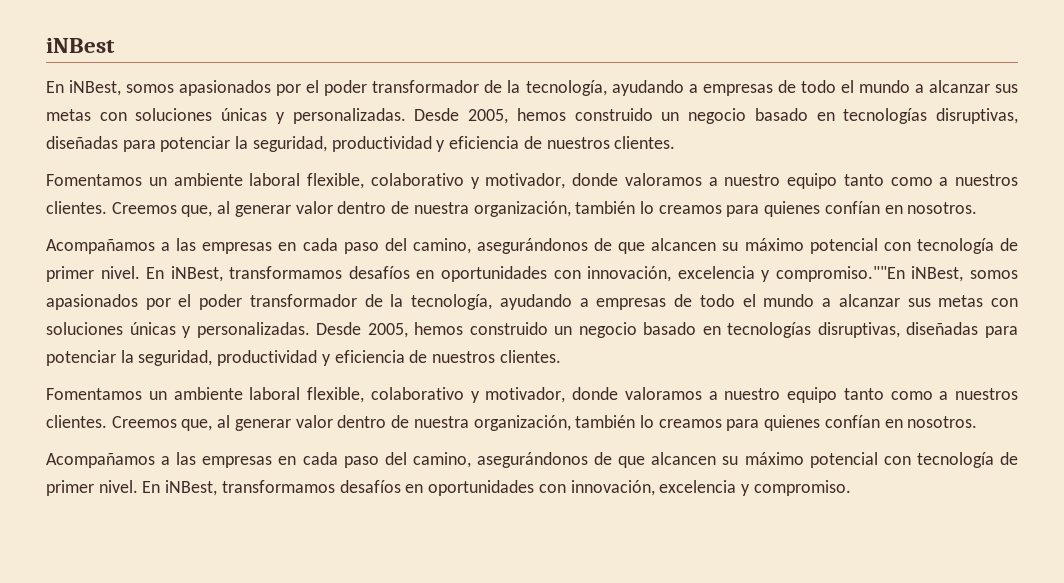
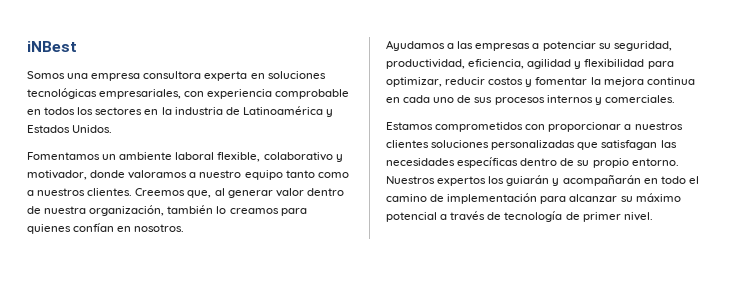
- En iNBest, somos apasionados por el poder transformador de la tecnología, ayudando a empresas de todo el mundo a alcanzar sus metas con soluciones únicas y personalizadas. Desde 2005, hemos construido un negocio basado en tecnologías disruptivas, diseñadas para potenciar la seguridad, productividad y eficiencia de nuestros clientes.
+ Somos una empresa consultora experta en soluciones tecnológicas empresariales, con experiencia comprobable en todos los sectores en la industria de Latinoamérica y Estados Unidos.
- Acompañamos a las empresas en cada paso del camino, asegurándonos de que alcancen su máximo potencial con tecnología de primer nivel. En iNBest, transformamos desafíos en oportunidades con innovación, excelencia y compromiso.""En iNBest, somos apasionados por el poder transformador de la tecnología, ayudando a empresas de todo el mundo a alcanzar sus metas con soluciones únicas y personalizadas. Desde 2005, hemos construido un negocio basado en tecnologías disruptivas, diseñadas para potenciar la seguridad, productividad y eficiencia de nuestros clientes.
- Fomentamos un ambiente laboral flexible, colaborativo y motivador, donde valoramos a nuestro equipo tanto como a nuestros clientes. Creemos que, al generar valor dentro de nuestra organización, también lo creamos para quienes confían en nosotros.
- Acompañamos a las empresas en cada paso del camino, asegurándonos de que alcancen su máximo potencial con tecnología de primer nivel. En iNBest, transformamos desafíos en oportunidades con innovación, excelencia y compromiso.
+ Ayudamos a las empresas a potenciar su seguridad, productividad, eficiencia, agilidad y flexibilidad para optimizar, reducir costos y fomentar la mejora continua en cada uno de sus procesos internos y comerciales.
+ Estamos comprometidos con proporcionar a nuestros clientes soluciones personalizadas que satisfagan las necesidades específicas dentro de su propio entorno. Nuestros expertos los guiarán y acompañarán en todo el camino de implementación para alcanzar su máximo potencial a través de tecnología de primer nivel.

